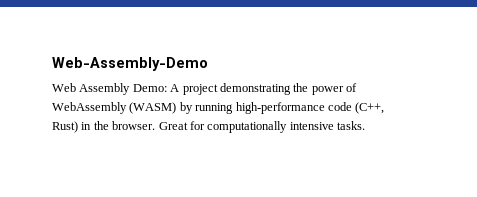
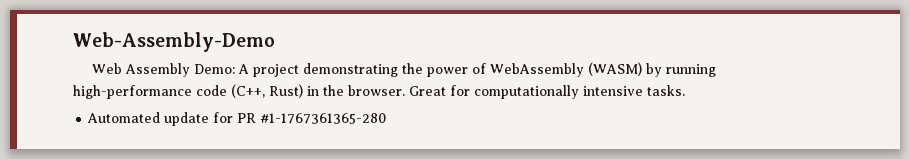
+ Automated update for PR #1-1767361365-280

